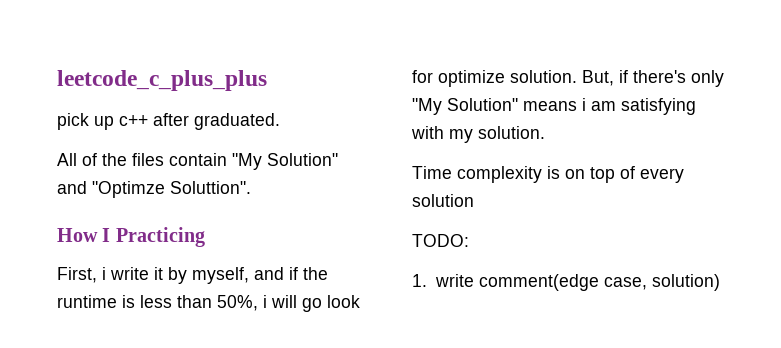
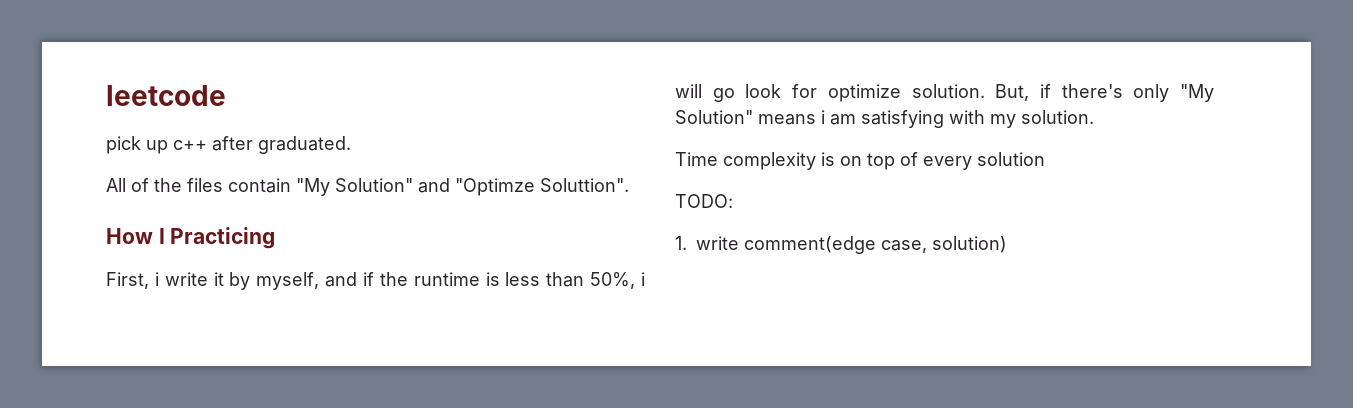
- leetcode_c_plus_plus
+ leetcode

